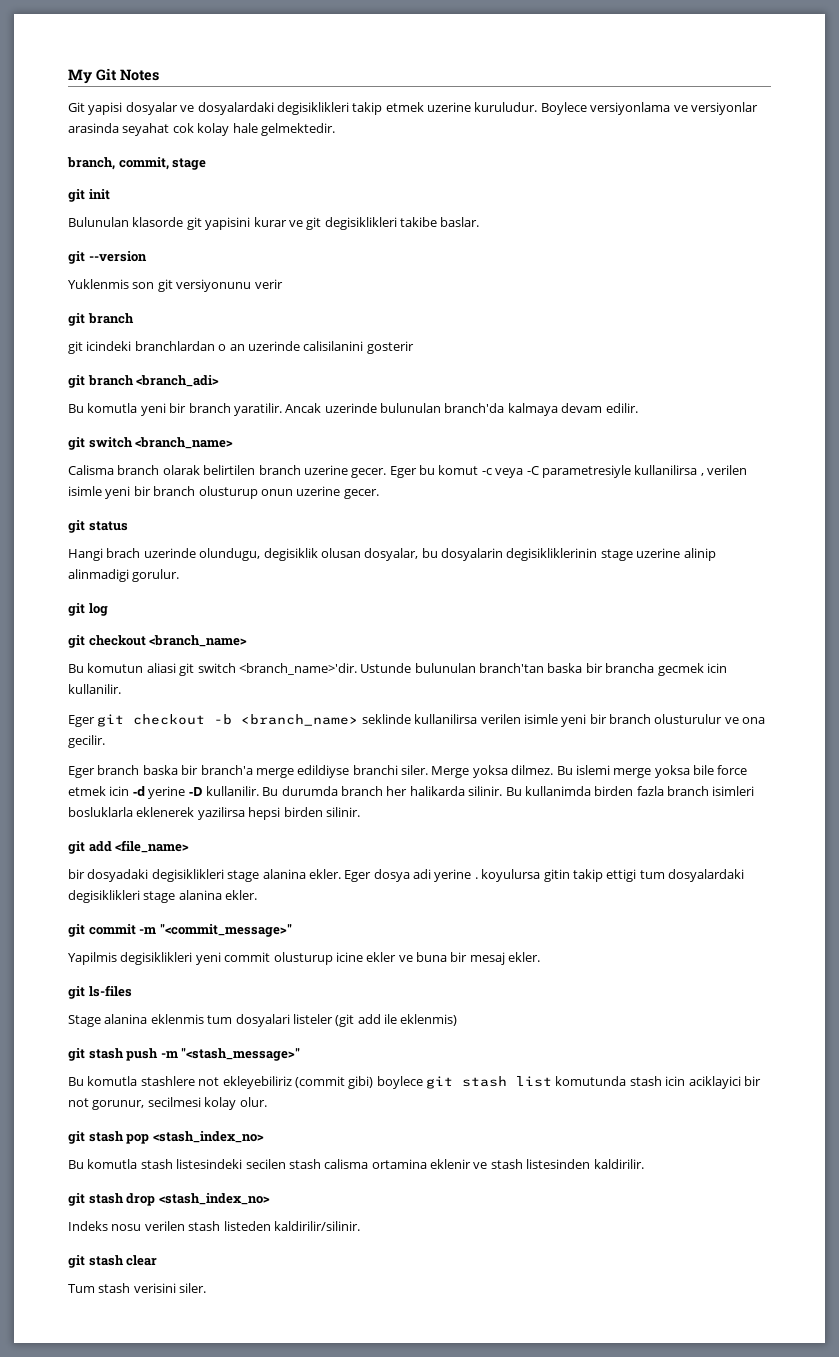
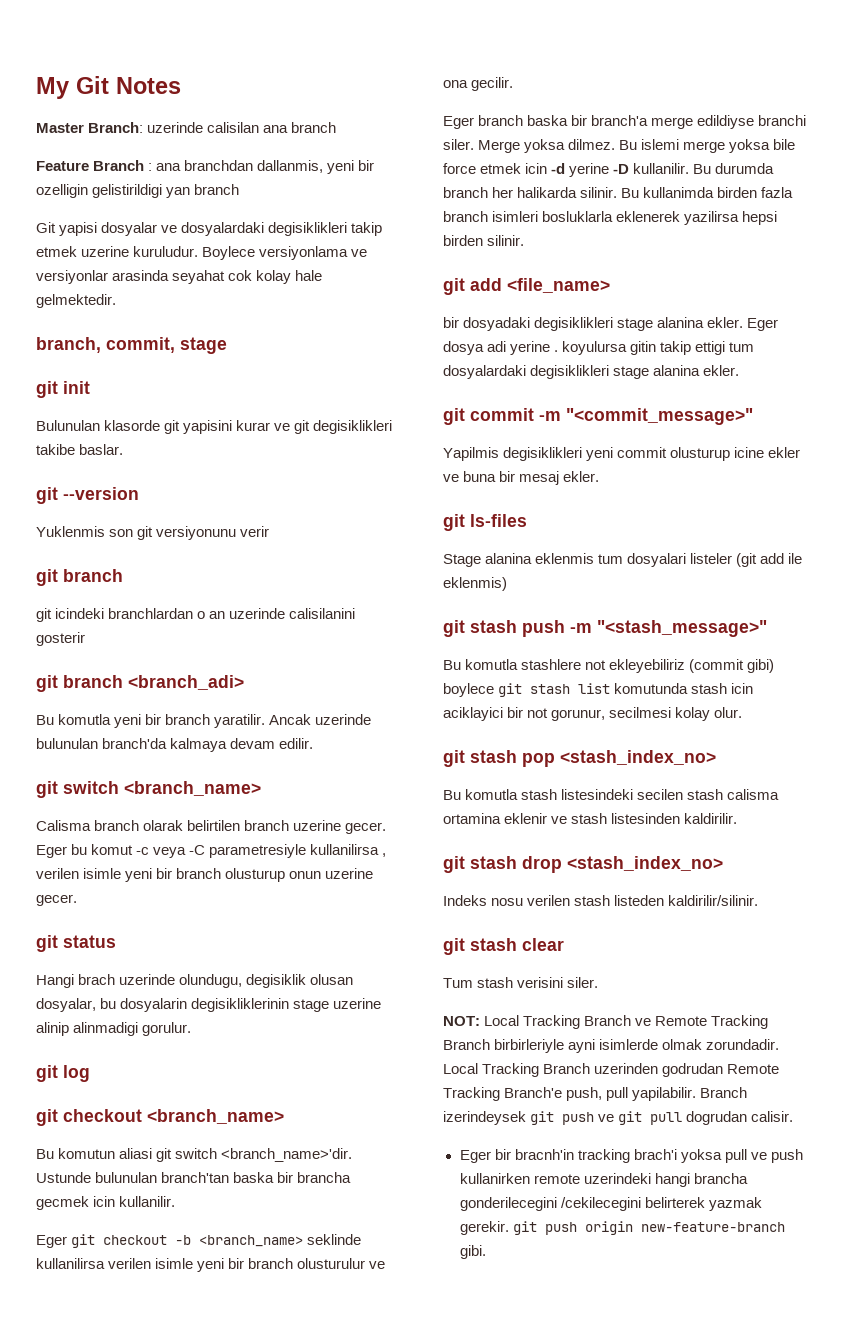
+ Master Branch: uzerinde calisilan ana branch
+ Feature Branch : ana branchdan dallanmis, yeni bir ozelligin gelistirildigi yan branch
+ NOT: Local Tracking Branch ve Remote Tracking Branch birbirleriyle ayni isimlerde olmak zorundadir. Local Tracking Branch uzerinden godrudan Remote Tracking Branch'e push, pull yapilabilir. Branch izerindeysek git push ve git pull dogrudan calisir.
+ Eger bir bracnh'in tracking brach'i yoksa pull ve push kullanirken remote uzerindeki hangi brancha gonderilecegini /cekilecegini belirterek yazmak gerekir. git push origin new-feature-branch gibi.

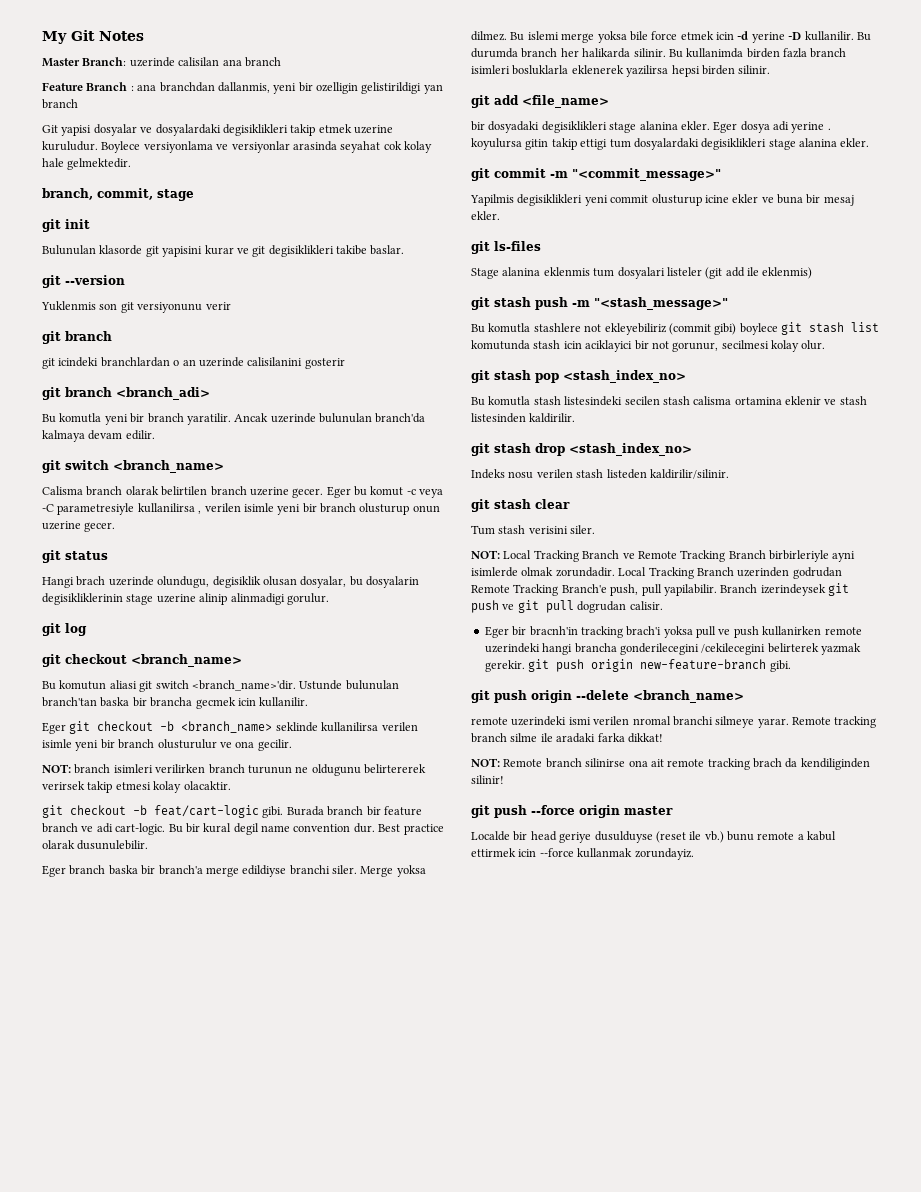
+ NOT: branch isimleri verilirken branch turunun ne oldugunu belirtererek verirsek takip etmesi kolay olacaktir.
+ git checkout -b feat/cart-logic gibi. Burada branch bir feature branch ve adi cart-logic. Bu bir kural degil name convention dur. Best practice olarak dusunulebilir.
+ git push origin --delete <branch_name>
+ remote uzerindeki ismi verilen nromal branchi silmeye yarar. Remote tracking branch silme ile aradaki farka dikkat!
+ NOT: Remote branch silinirse ona ait remote tracking brach da kendiliginden silinir!
+ git push --force origin master
+ Localde bir head geriye dusulduyse (reset ile vb.) bunu remote a kabul ettirmek icin --force kullanmak zorundayiz.

